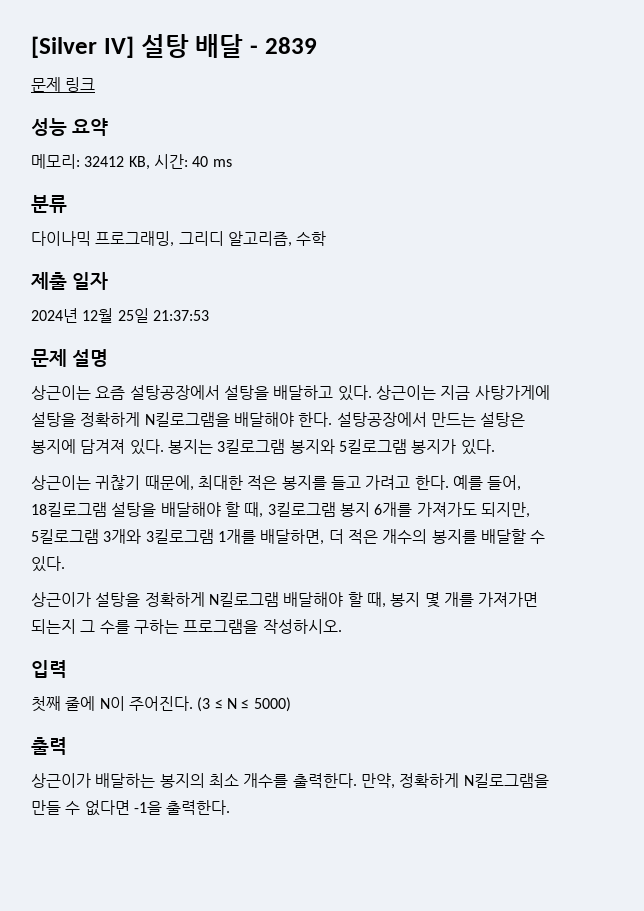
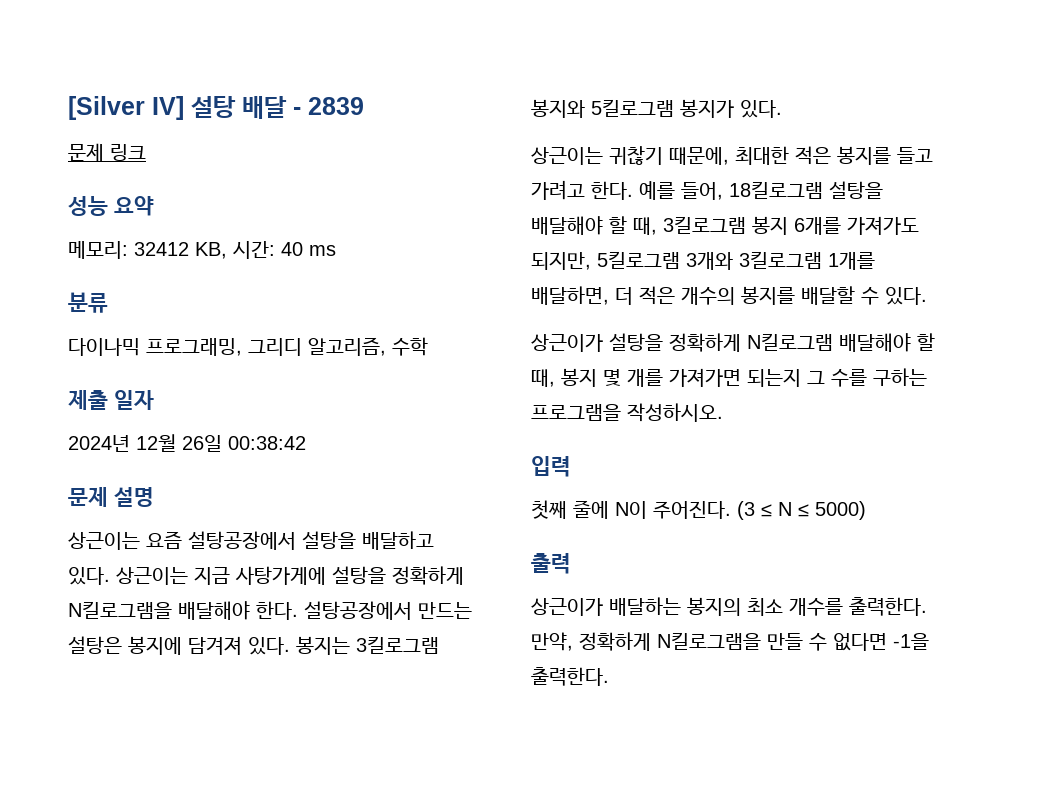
- 2024년 12월 25일 21:37:53
+ 2024년 12월 26일 00:38:42

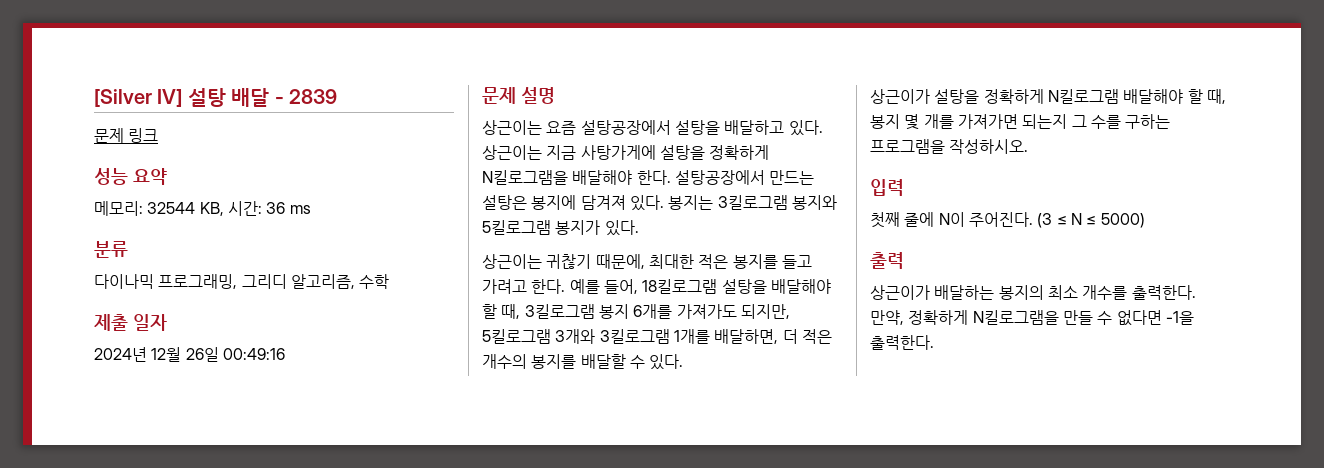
- 메모리: 32412 KB, 시간: 40 ms
+ 메모리: 32544 KB, 시간: 36 ms
- 2024년 12월 26일 00:38:42
+ 2024년 12월 26일 00:49:16

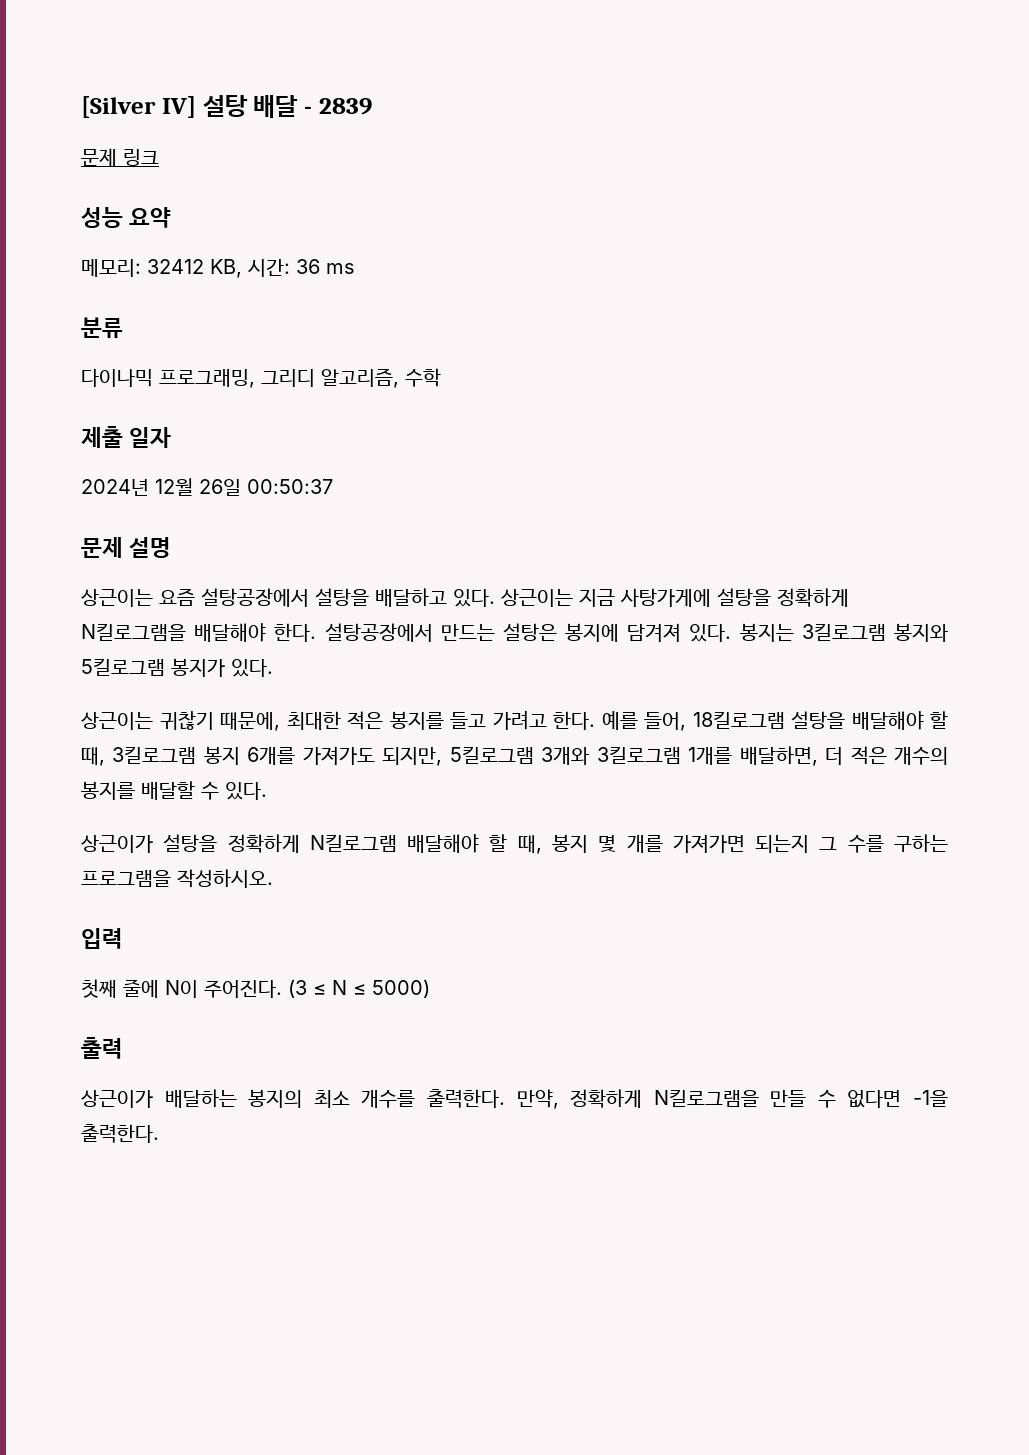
- 메모리: 32544 KB, 시간: 36 ms
+ 메모리: 32412 KB, 시간: 36 ms
- 2024년 12월 26일 00:49:16
+ 2024년 12월 26일 00:50:37

